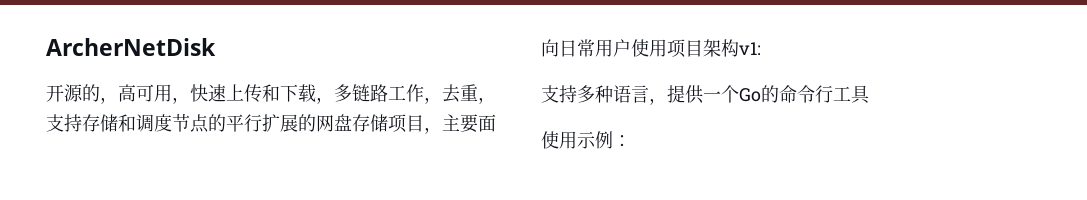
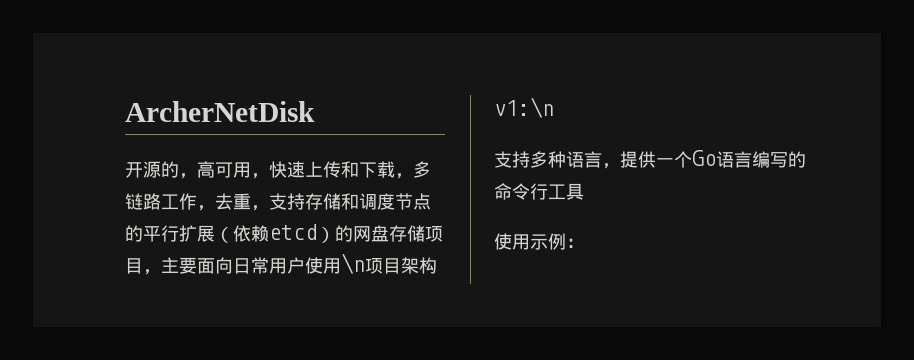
- 开源的，高可用，快速上传和下载，多链路工作，去重，支持存储和调度节点的平行扩展的网盘存储项目，主要面向日常用户使用项目架构v1:
+ 开源的，高可用，快速上传和下载，多链路工作，去重，支持存储和调度节点的平行扩展（依赖etcd）的网盘存储项目，主要面向日常用户使用\n项目架构v1:\n
- 支持多种语言，提供一个Go的命令行工具
+ 支持多种语言，提供一个Go语言编写的命令行工具

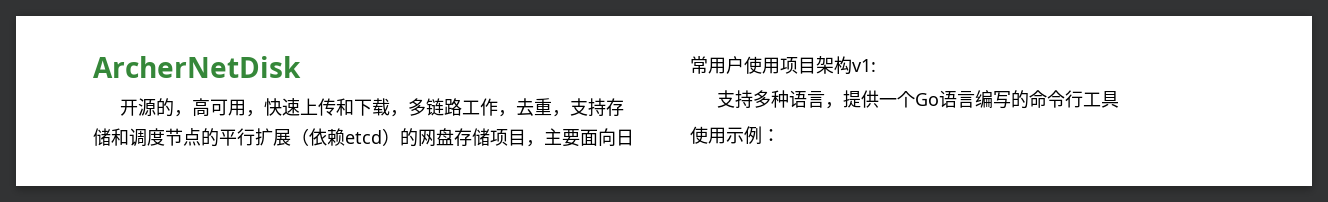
- 开源的，高可用，快速上传和下载，多链路工作，去重，支持存储和调度节点的平行扩展（依赖etcd）的网盘存储项目，主要面向日常用户使用\n项目架构v1:\n
+ 开源的，高可用，快速上传和下载，多链路工作，去重，支持存储和调度节点的平行扩展（依赖etcd）的网盘存储项目，主要面向日常用户使用项目架构v1:

